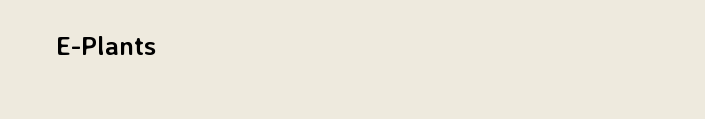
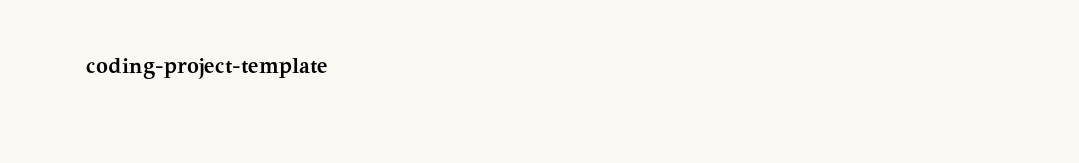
- E-Plants
+ coding-project-template

